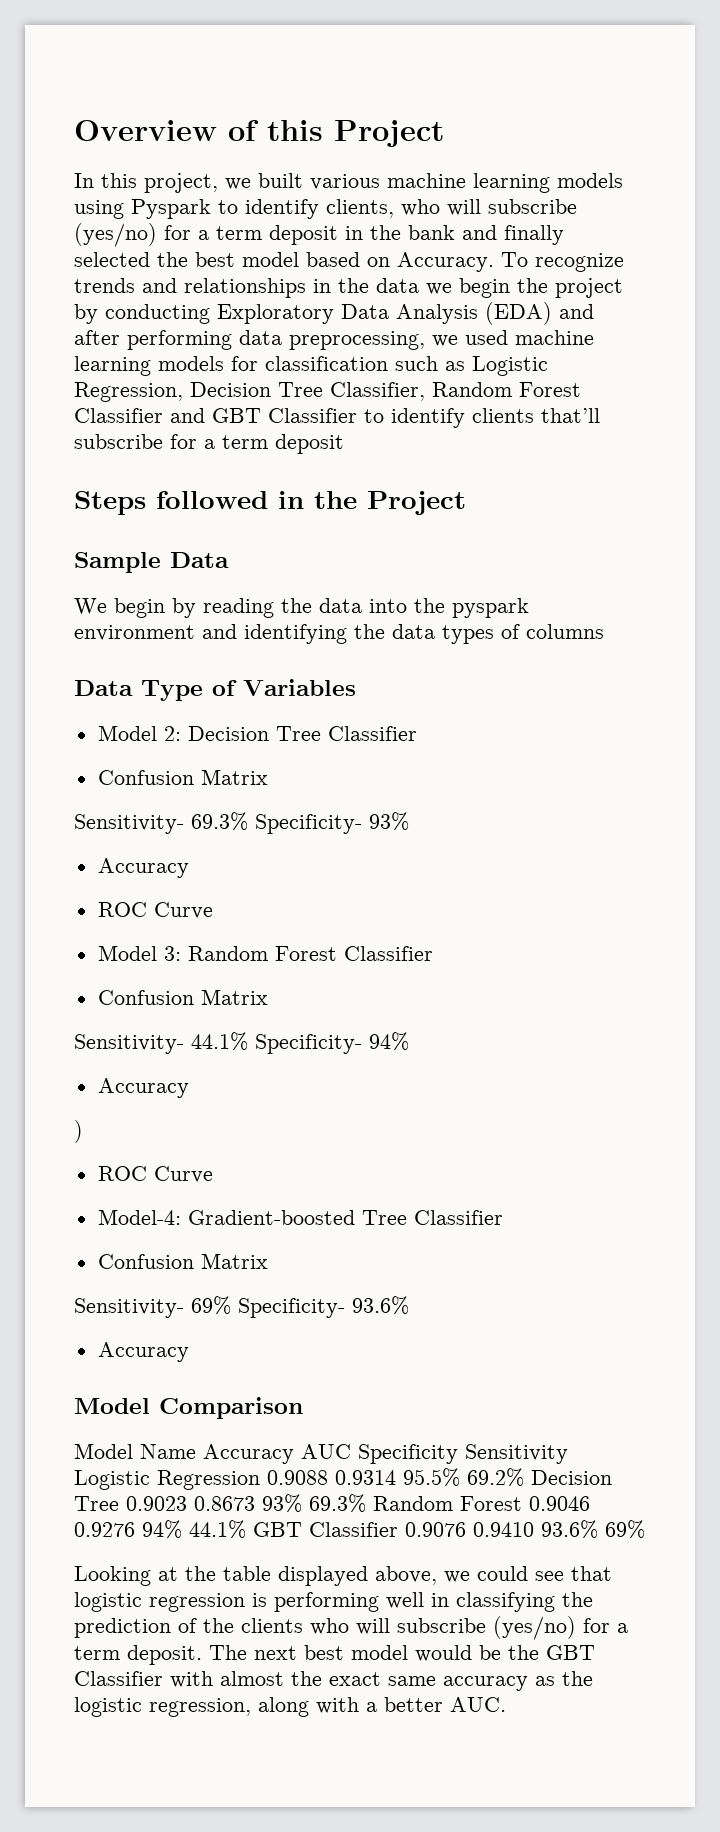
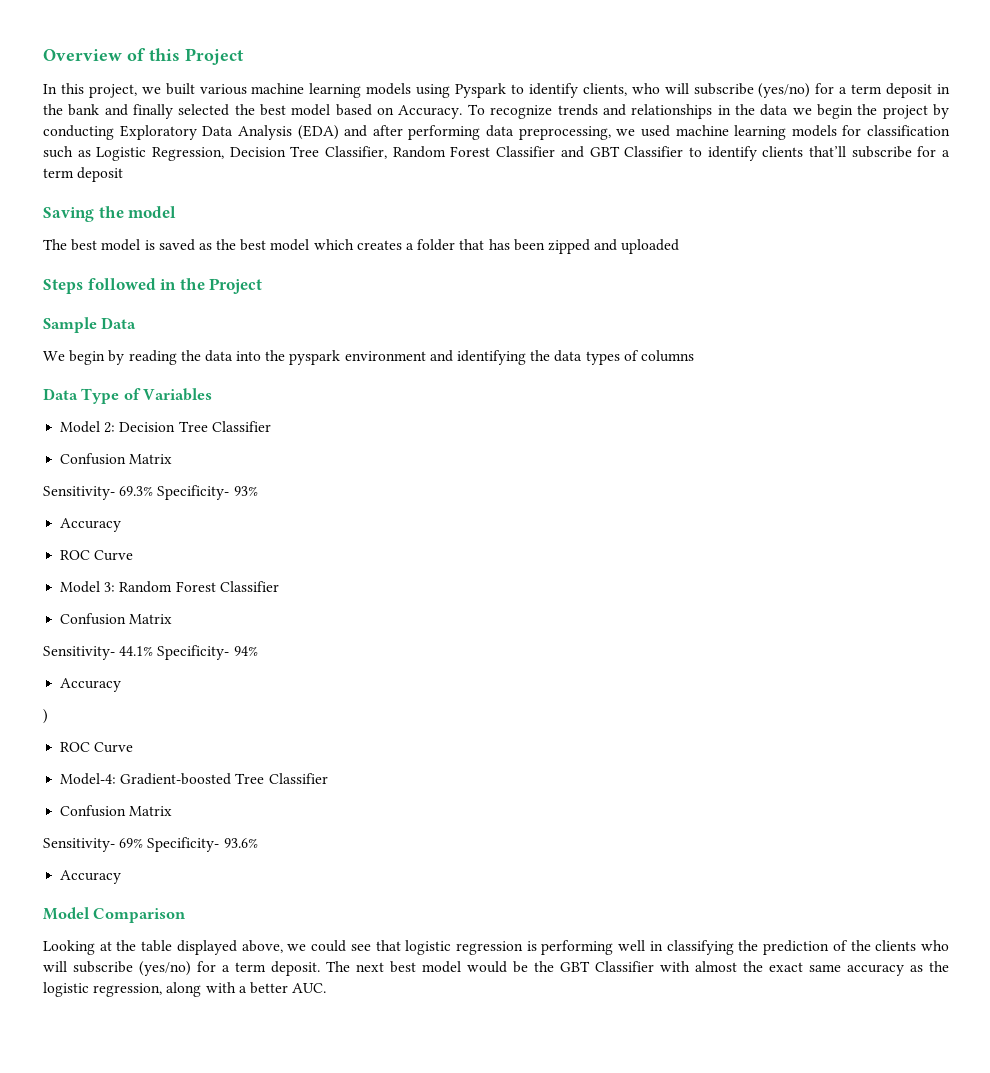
+ Saving the model
+ The best model is saved as the best model which creates a folder that has been zipped and uploaded
- Model Name Accuracy AUC Specificity Sensitivity Logistic Regression 0.9088 0.9314 95.5% 69.2% Decision Tree 0.9023 0.8673 93% 69.3% Random Forest 0.9046 0.9276 94% 44.1% GBT Classifier 0.9076 0.9410 93.6% 69%

